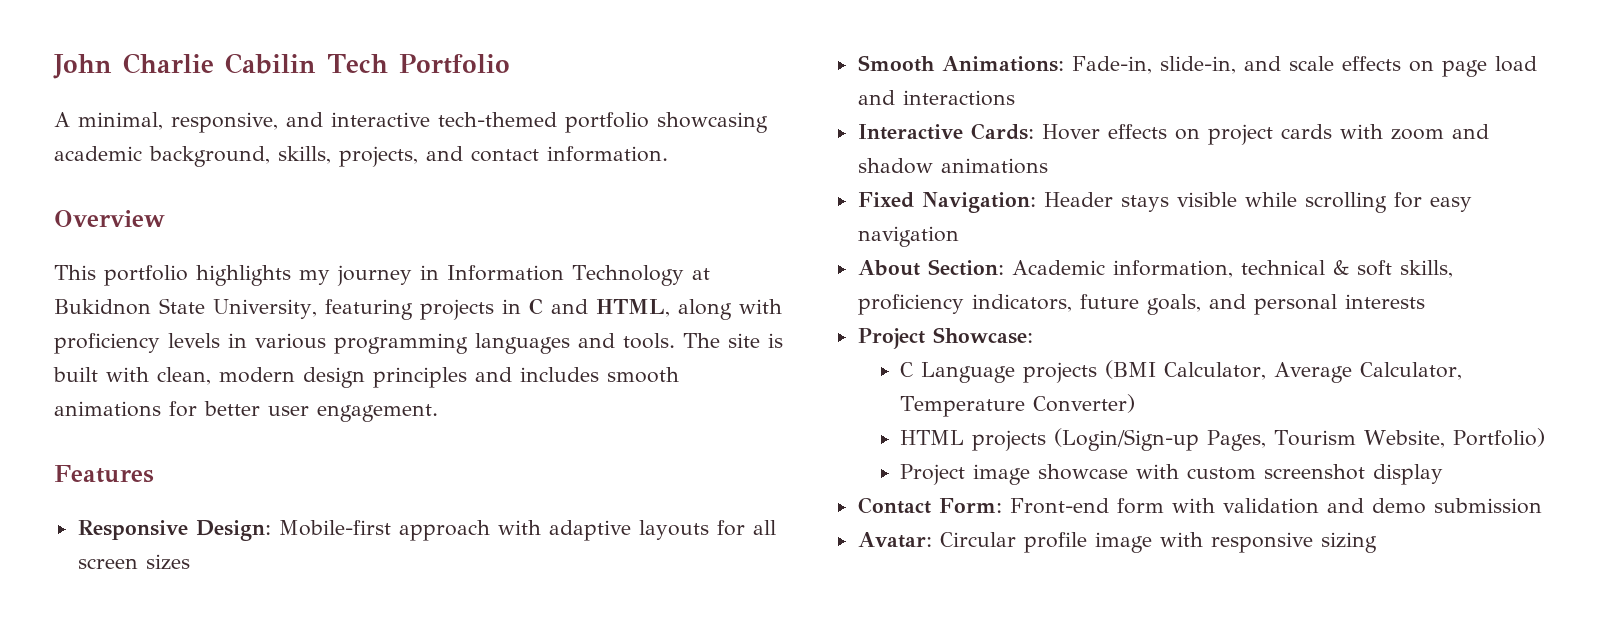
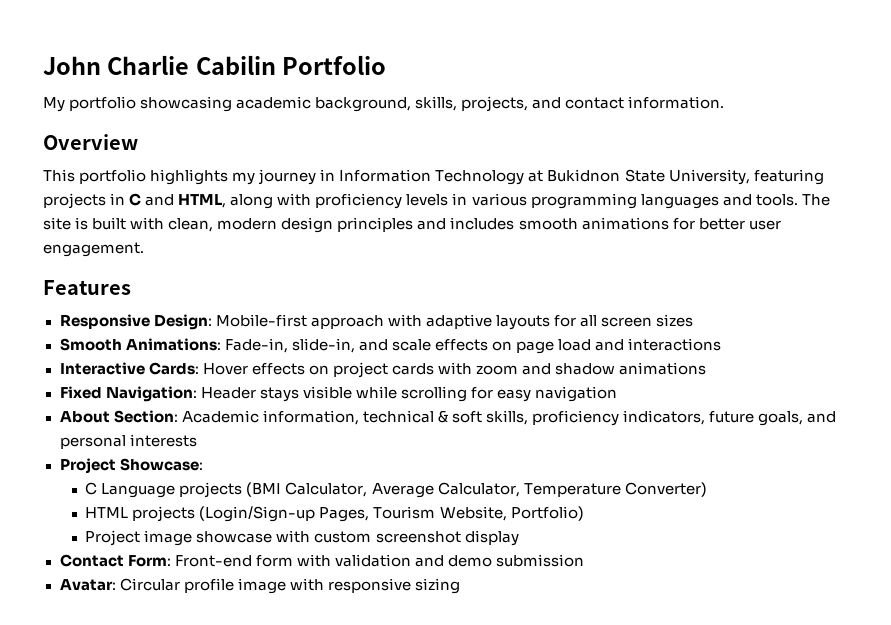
- John Charlie Cabilin Tech Portfolio
+ John Charlie Cabilin Portfolio
- A minimal, responsive, and interactive tech-themed portfolio showcasing academic background, skills, projects, and contact information.
+ My portfolio showcasing academic background, skills, projects, and contact information.

